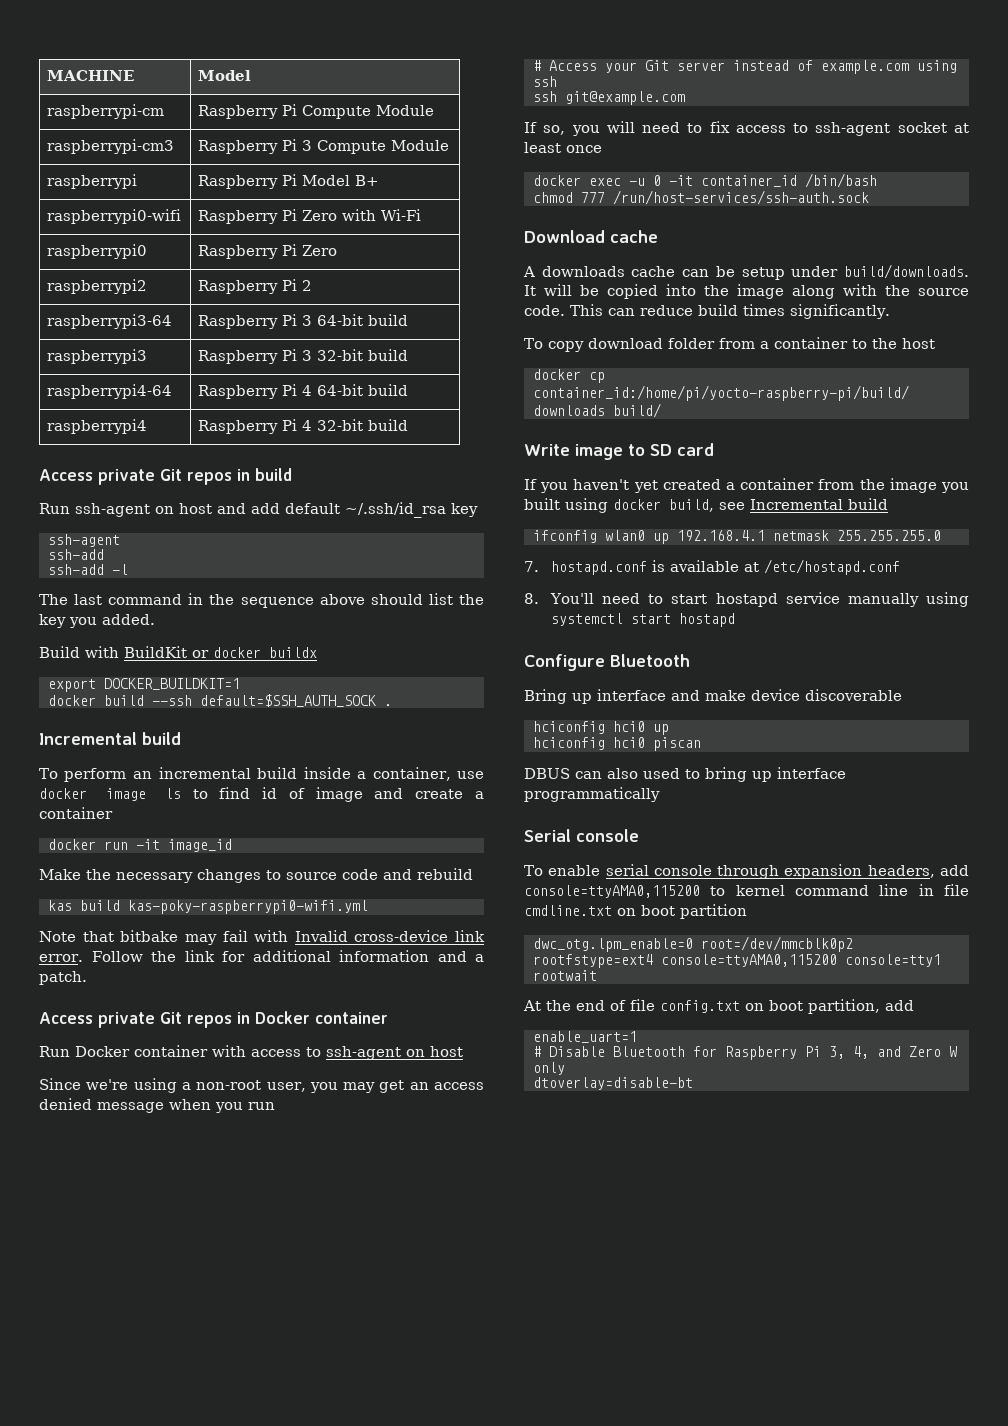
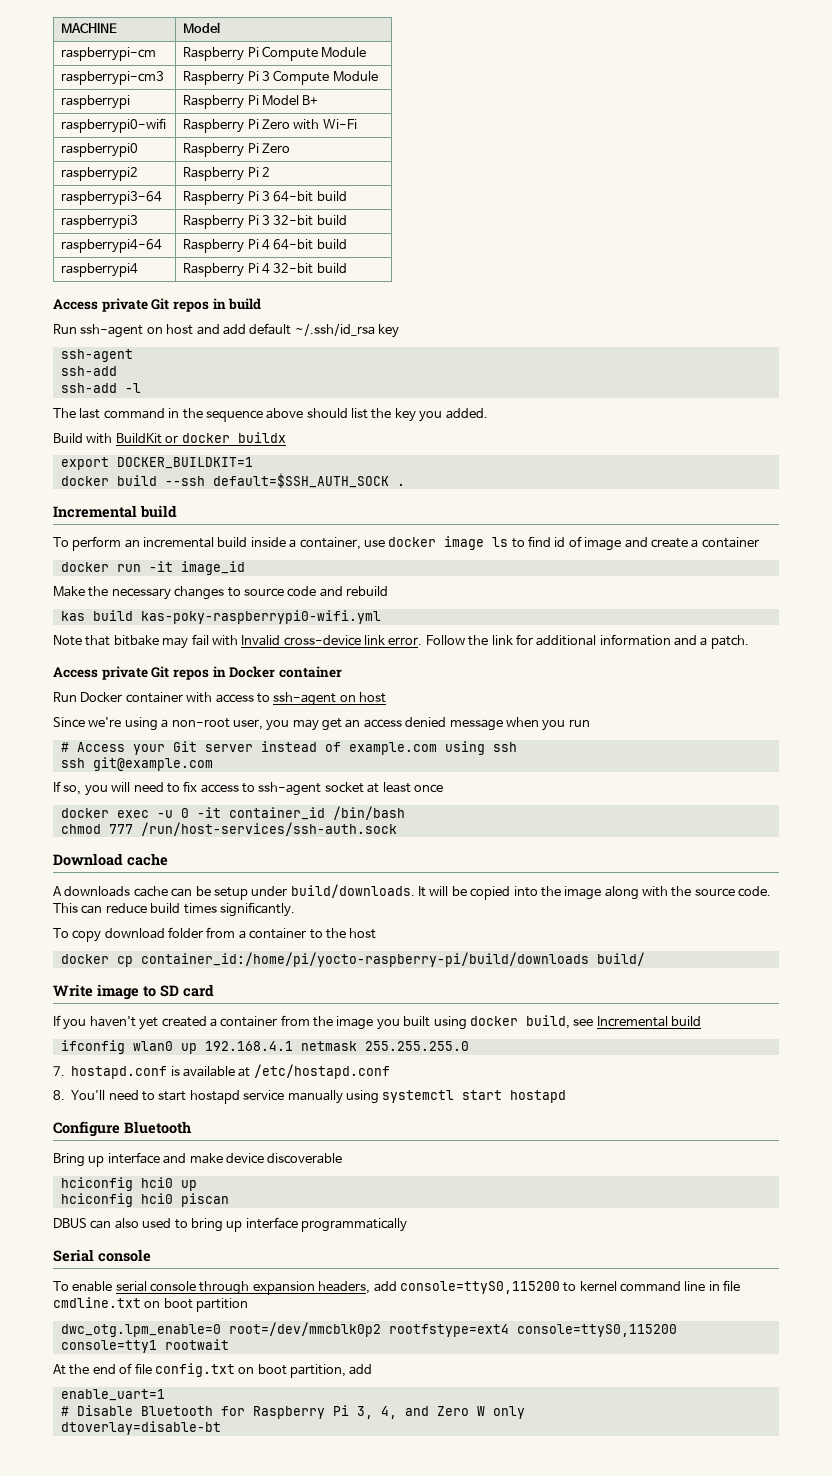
- To enable serial console through expansion headers, add console=ttyAMA0,115200 to kernel command line in file cmdline.txt on boot partition
+ To enable serial console through expansion headers, add console=ttyS0,115200 to kernel command line in file cmdline.txt on boot partition
- dwc_otg.lpm_enable=0 root=/dev/mmcblk0p2 rootfstype=ext4 console=ttyAMA0,115200 console=tty1 rootwait
+ dwc_otg.lpm_enable=0 root=/dev/mmcblk0p2 rootfstype=ext4 console=ttyS0,115200 console=tty1 rootwait

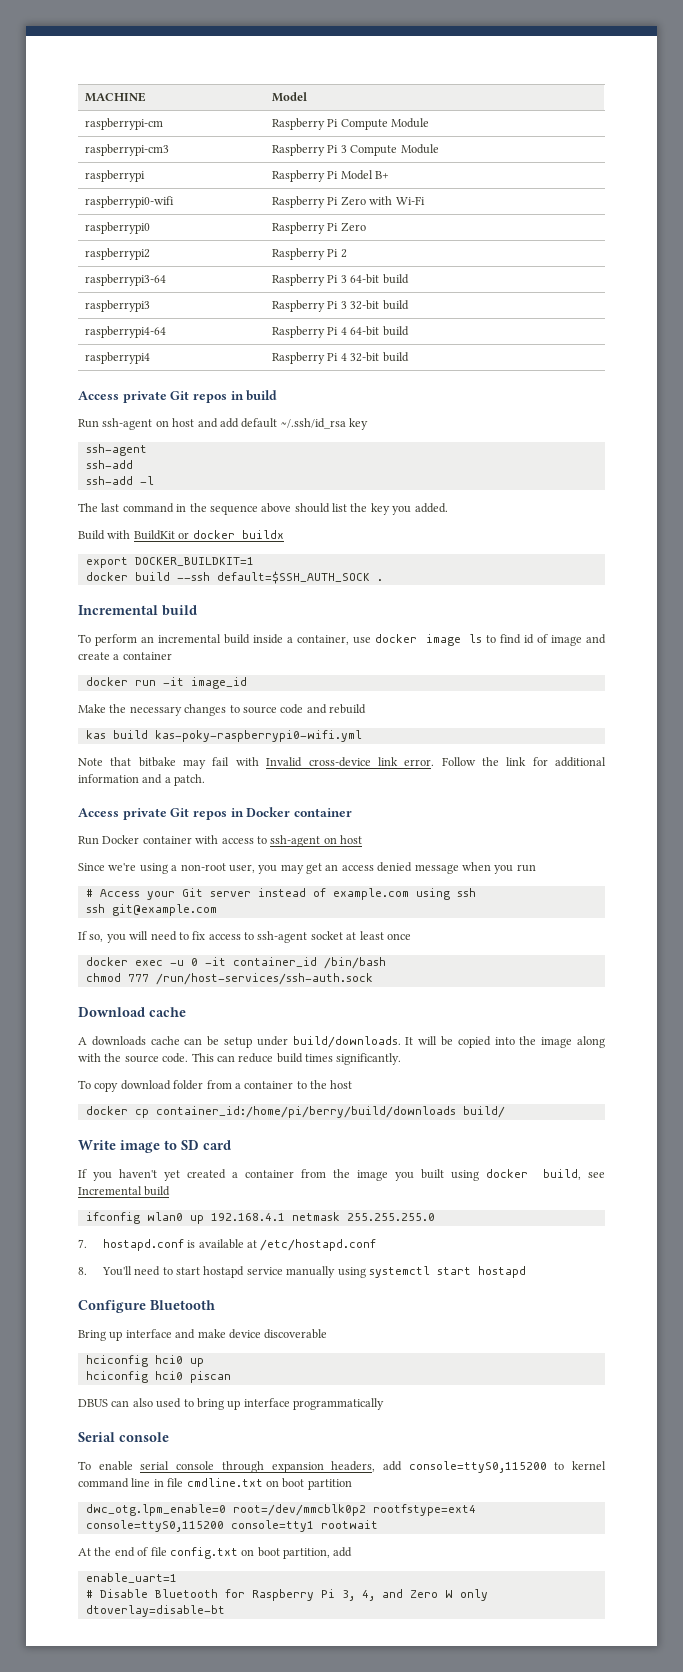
- docker cp container_id:/home/pi/yocto-raspberry-pi/build/downloads build/
+ docker cp container_id:/home/pi/berry/build/downloads build/

